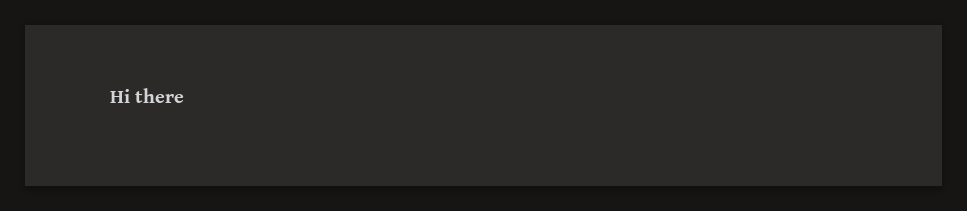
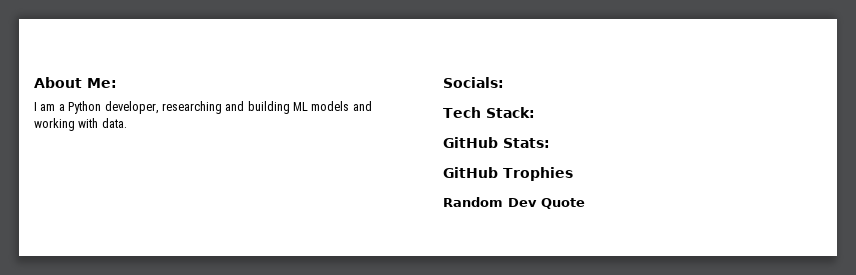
- Hi there
+ About Me:
+ I am a Python developer, researching and building ML models and working with data.
+ Socials:
+ Tech Stack:
+ GitHub Stats:
+ GitHub Trophies
+ Random Dev Quote

